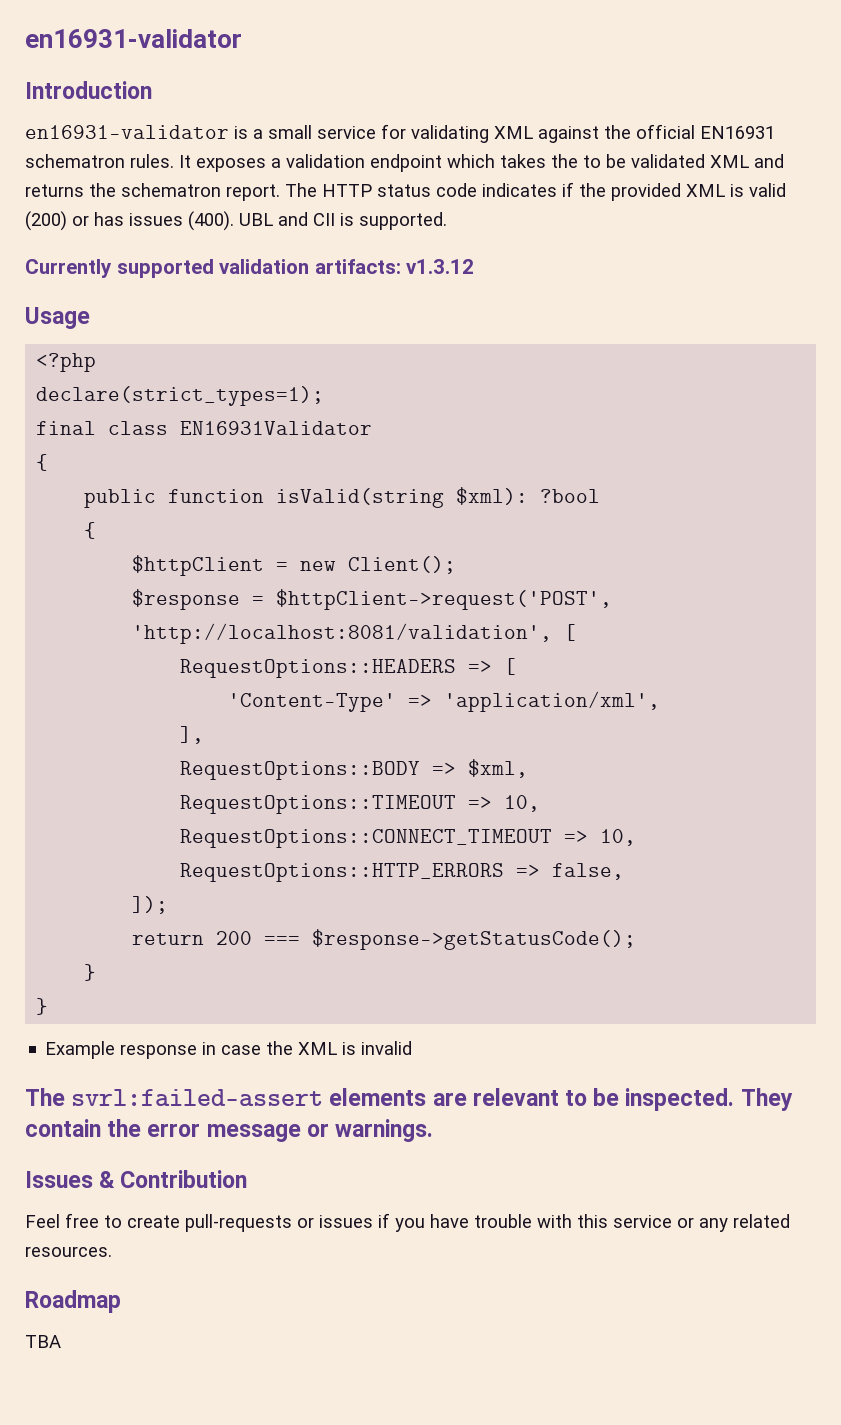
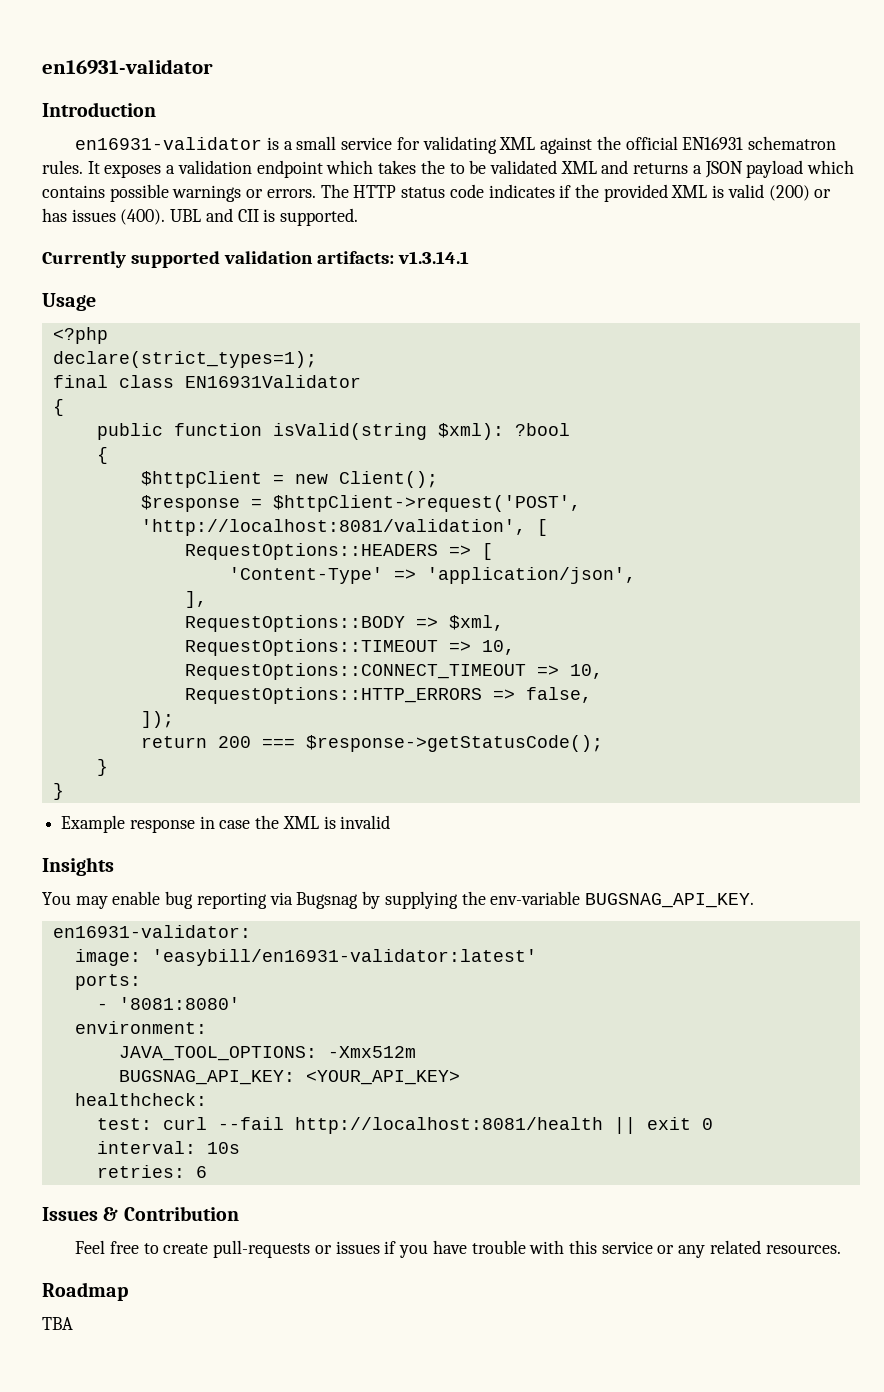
- It exposes a validation endpoint which takes the to be validated XML and returns the schematron report.
+ It exposes a validation endpoint which takes the to be validated XML and returns a JSON payload which contains possible warnings or errors.
- Currently supported validation artifacts: v1.3.12
+ Currently supported validation artifacts: v1.3.14.1
- 'Content-Type' => 'application/xml',
+ 'Content-Type' => 'application/json',
- The svrl:failed-assert elements are relevant to be inspected. They contain the error message or warnings.
+ Insights
+ You may enable bug reporting via Bugsnag by supplying the env-variable BUGSNAG_API_KEY.
+ en16931-validator:
+ image: 'easybill/en16931-validator:latest'
+ ports:
+ - '8081:8080'
+ environment:
+ JAVA_TOOL_OPTIONS: -Xmx512m
+ BUGSNAG_API_KEY: <YOUR_API_KEY>
+ healthcheck:
+ test: curl --fail http://localhost:8081/health || exit 0
+ interval: 10s
+ retries: 6

